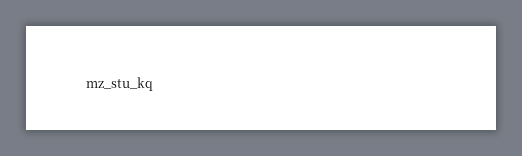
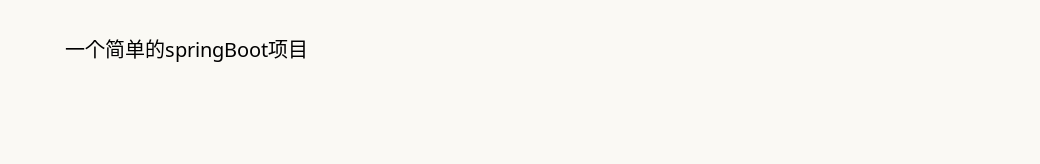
- mz_stu_kq
+ 一个简单的springBoot项目

